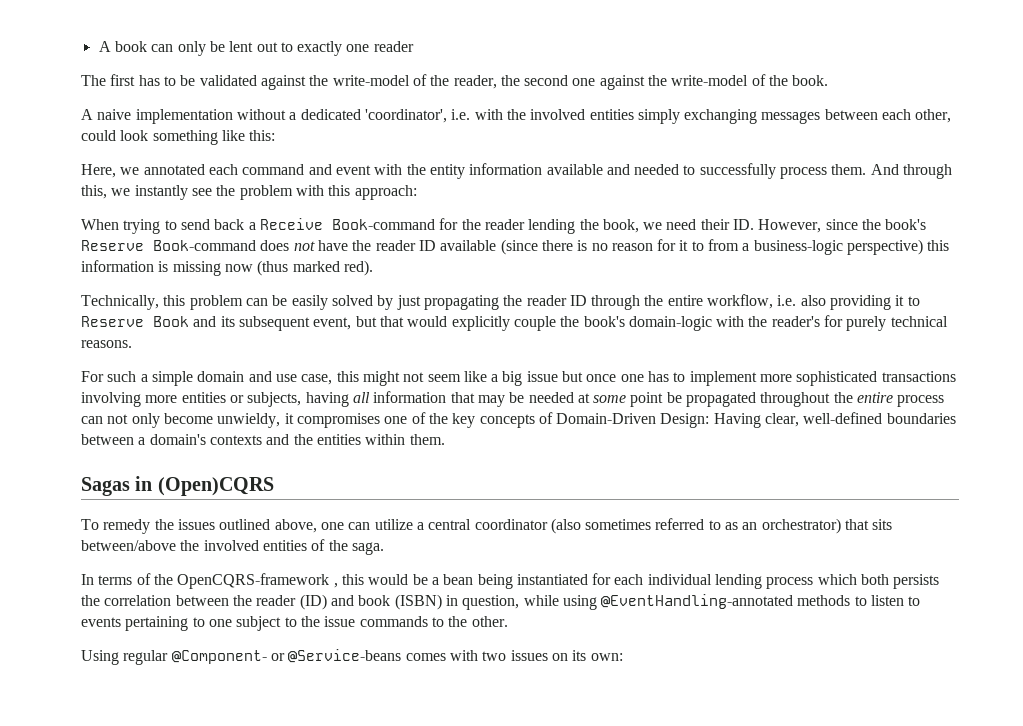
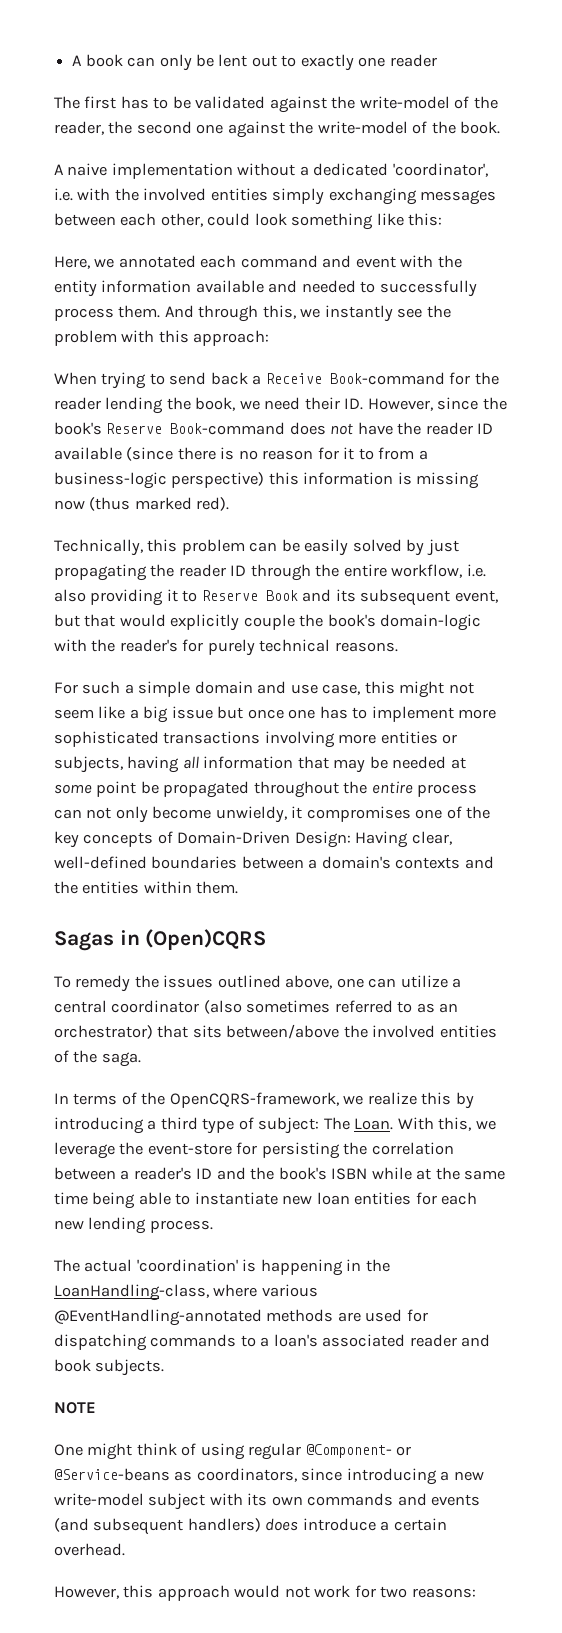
- In terms of the OpenCQRS-framework , this would be a bean being instantiated for each individual lending process which both persists the correlation between the reader (ID) and book (ISBN) in question, while using @EventHandling-annotated methods to listen to events pertaining to one subject to the issue commands to the other.
- Using regular @Component- or @Service-beans comes with two issues on its own:
+ In terms of the OpenCQRS-framework, we realize this by introducing a third type of subject: The Loan. With this, we leverage the event-store for persisting the correlation between a reader's ID and the book's ISBN while at the same time being able to instantiate new loan entities for each new lending process.
+ The actual 'coordination' is happening in the LoanHandling-class, where various @EventHandling-annotated methods are used for dispatching commands to a loan's associated reader and book subjects.
+ NOTE
+ One might think of using regular @Component- or @Service-beans as coordinators, since introducing a new write-model subject with its own commands and events (and subsequent handlers) does introduce a certain overhead.
+ However, this approach would not work for two reasons:

